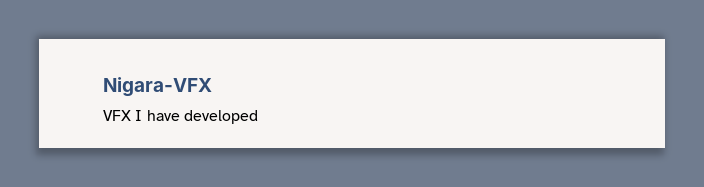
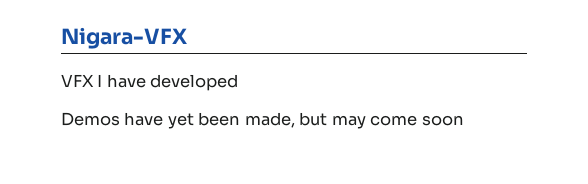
+ Demos have yet been made, but may come soon

